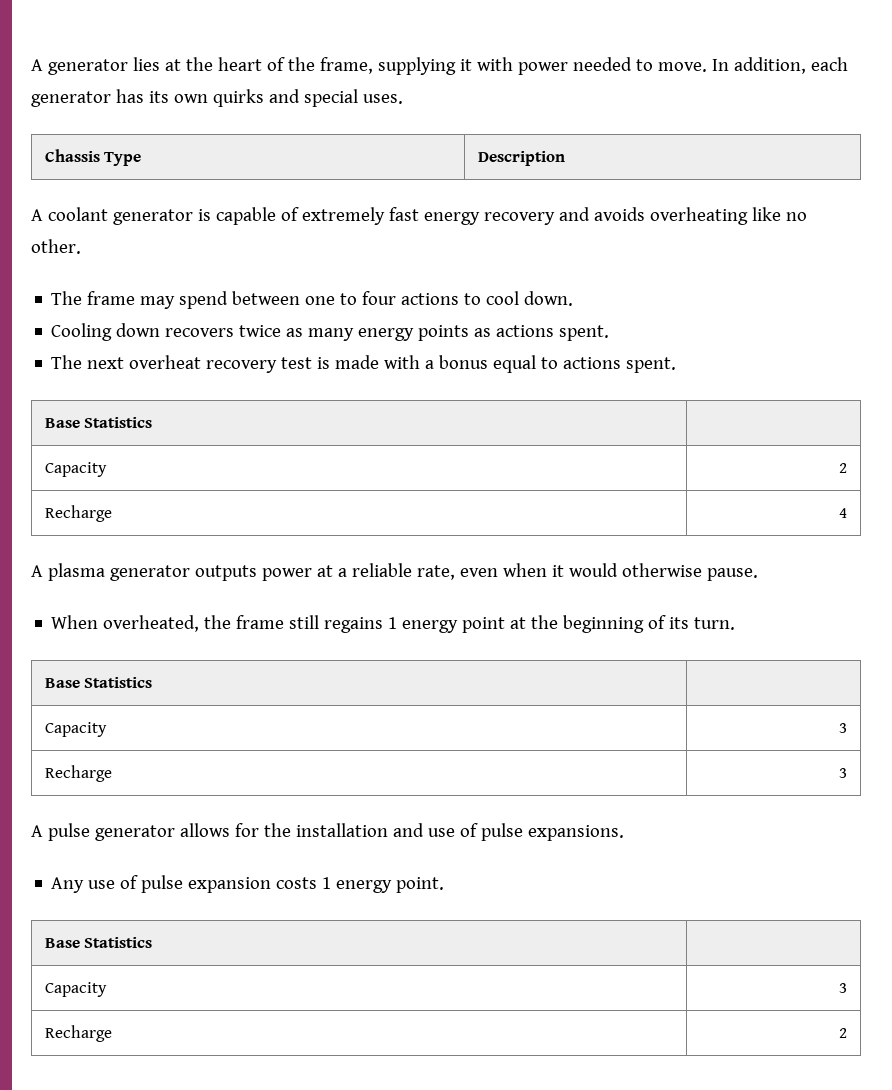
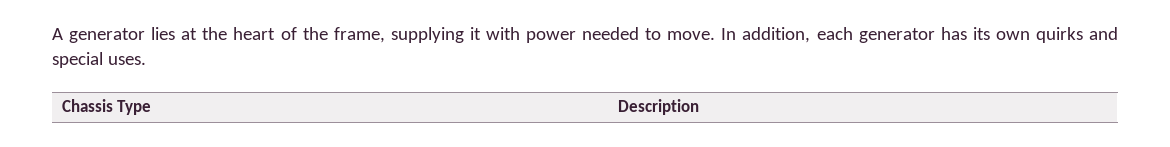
- A coolant generator is capable of extremely fast energy recovery and avoids overheating like no other.
- The frame may spend between one to four actions to cool down.
- Cooling down recovers twice as many energy points as actions spent.
- The next overheat recovery test is made with a bonus equal to actions spent.
- Base Statistics |
- Capacity | 2
- Recharge | 4
- A plasma generator outputs power at a reliable rate, even when it would otherwise pause.
- When overheated, the frame still regains 1 energy point at the beginning of its turn.
- Base Statistics |
- Capacity | 3
- Recharge | 3
- A pulse generator allows for the installation and use of pulse expansions.
- Any use of pulse expansion costs 1 energy point.
- Base Statistics |
- Capacity | 3
- Recharge | 2

